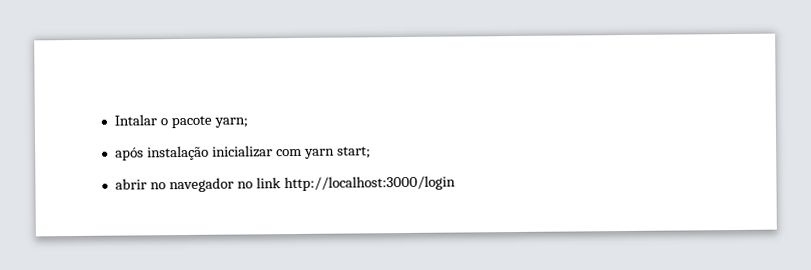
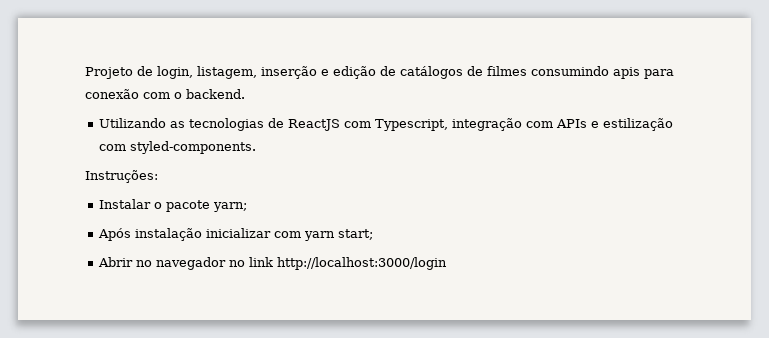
- Intalar o pacote yarn;
+ Projeto de login, listagem, inserção e edição de catálogos de filmes consumindo apis para conexão com o backend.
+ Utilizando as tecnologias de ReactJS com Typescript, integração com APIs e estilização com styled-components.
+ Instruções:
+ Instalar o pacote yarn;
- após instalação inicializar com yarn start;
+ Após instalação inicializar com yarn start;
- abrir no navegador no link http://localhost:3000/login
+ Abrir no navegador no link http://localhost:3000/login

